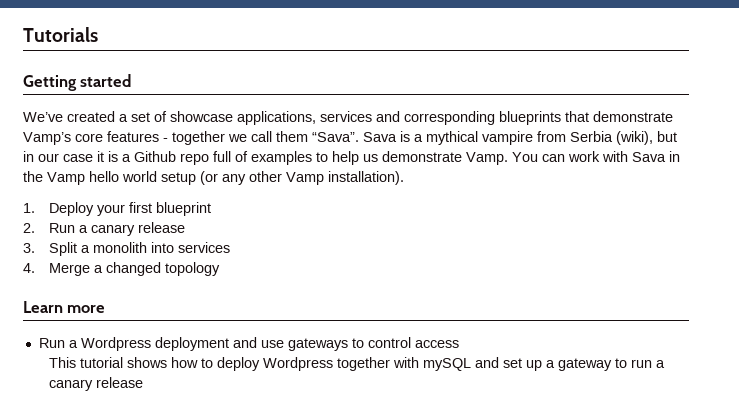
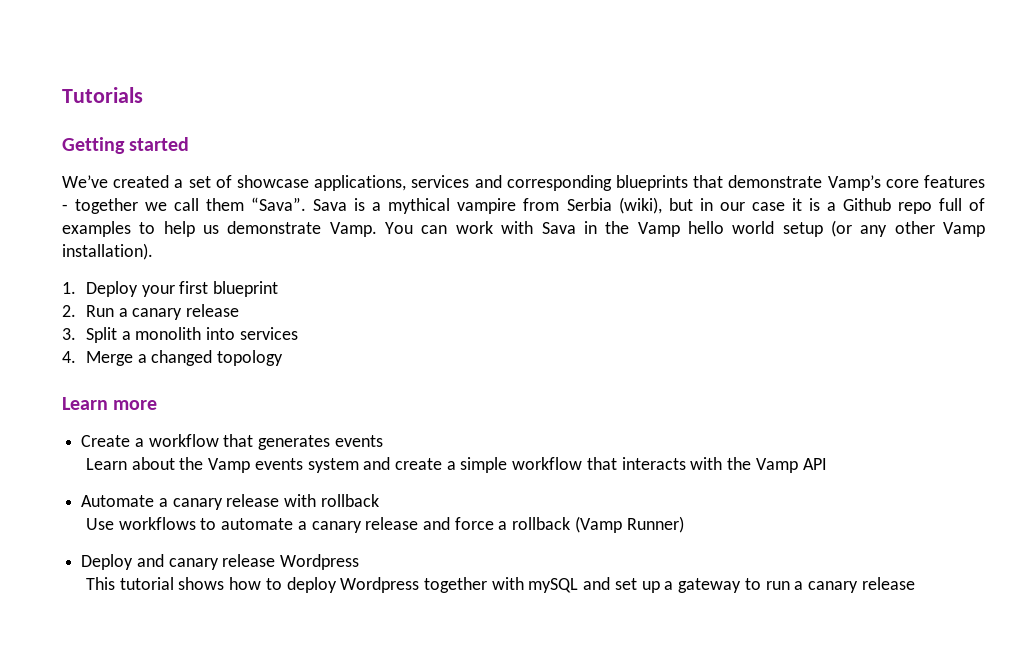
- Run a Wordpress deployment and use gateways to control access
+ Create a workflow that generates events
+ Learn about the Vamp events system and create a simple workflow that interacts with the Vamp API
+ Automate a canary release with rollback
+ Use workflows to automate a canary release and force a rollback (Vamp Runner)
+ Deploy and canary release Wordpress

